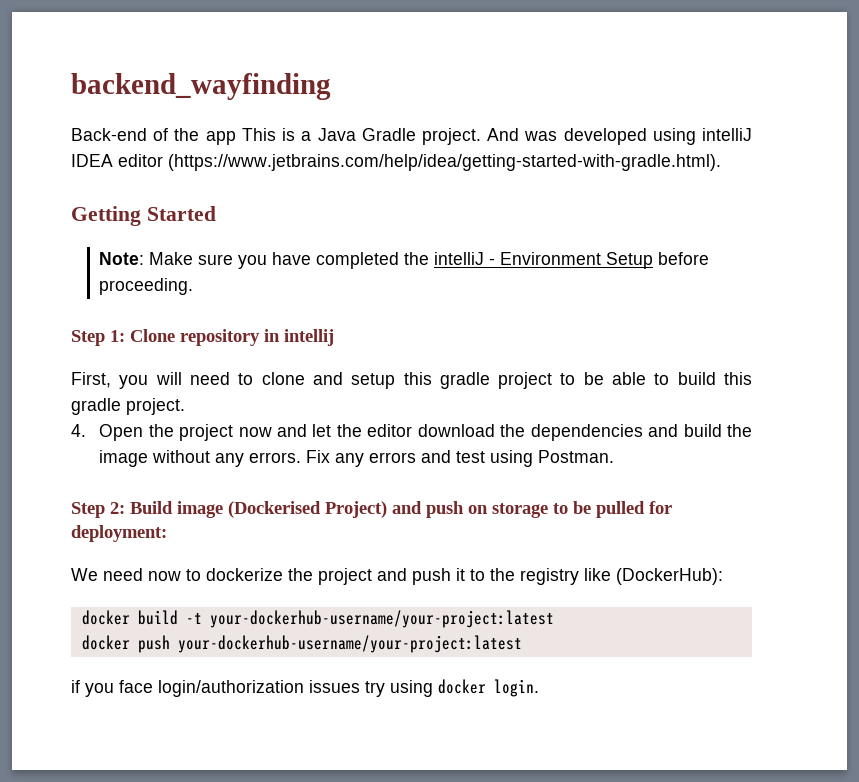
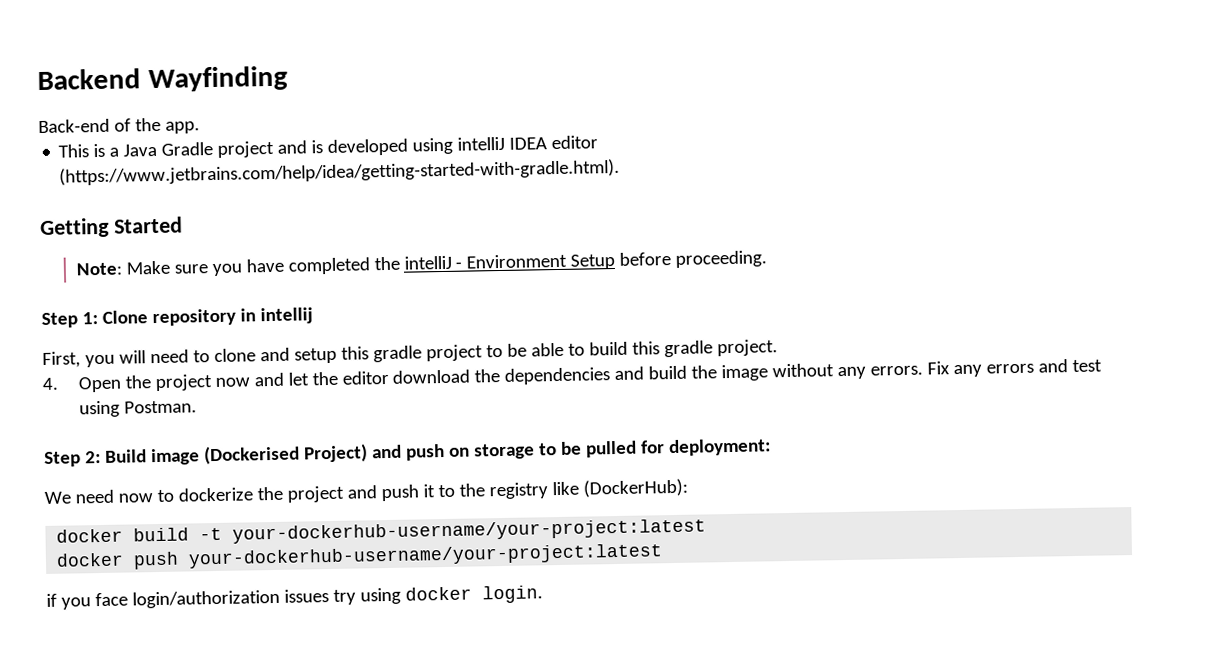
- backend_wayfinding
+ Backend Wayfinding
- Back-end of the app This is a Java Gradle project. And was developed using intelliJ IDEA editor (https://www.jetbrains.com/help/idea/getting-started-with-gradle.html).
+ Back-end of the app.
+ This is a Java Gradle project and is developed using intelliJ IDEA editor (https://www.jetbrains.com/help/idea/getting-started-with-gradle.html).

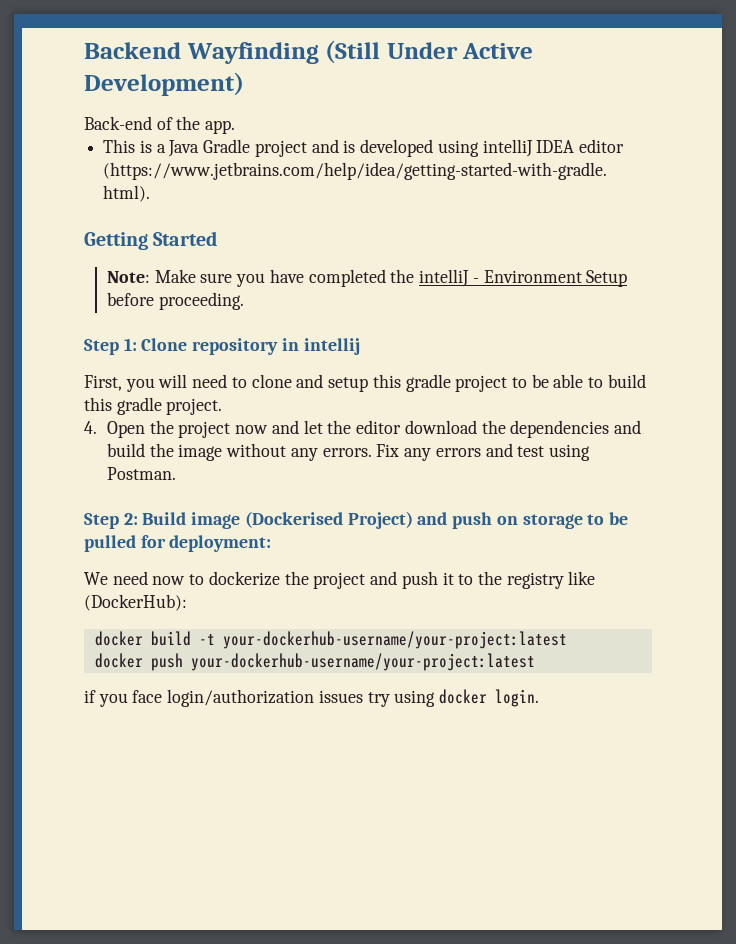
- Backend Wayfinding
+ Backend Wayfinding (Still Under Active Development)

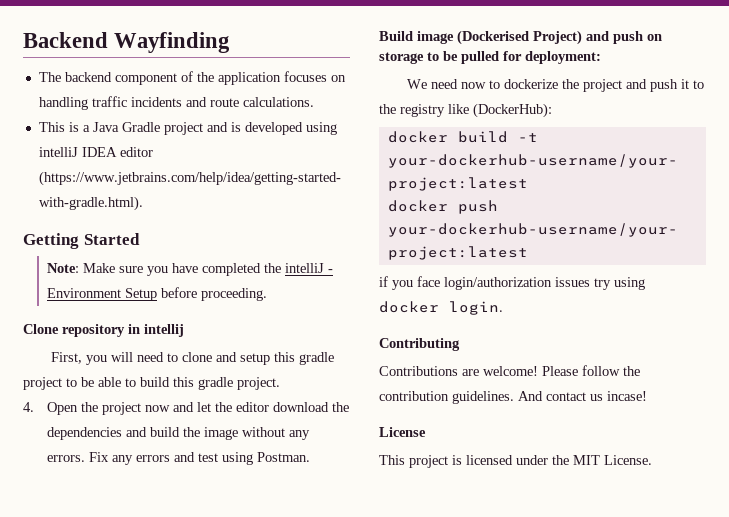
- Backend Wayfinding (Still Under Active Development)
- Back-end of the app.
+ Backend Wayfinding
+ The backend component of the application focuses on handling traffic incidents and route calculations.
- Step 1: Clone repository in intellij
+ Clone repository in intellij
- Step 2: Build image (Dockerised Project) and push on storage to be pulled for deployment:
+ Build image (Dockerised Project) and push on storage to be pulled for deployment:
+ Contributing
+ Contributions are welcome! Please follow the contribution guidelines. And contact us incase!
+ License
+ This project is licensed under the MIT License.

